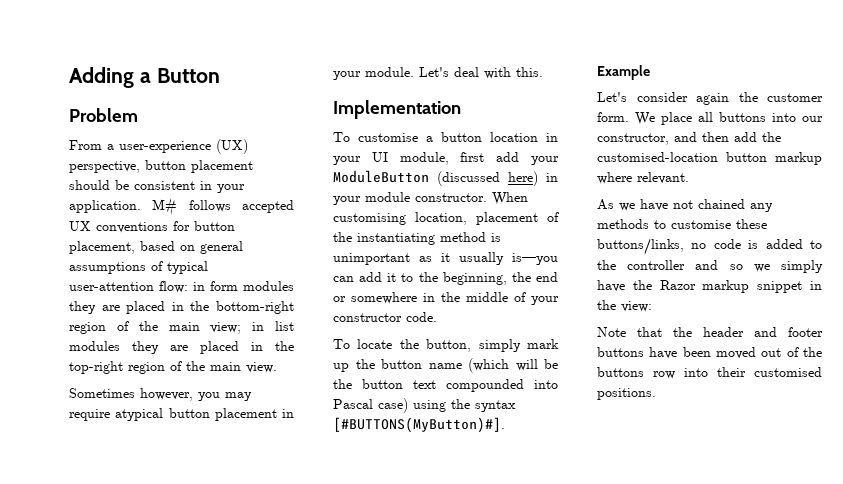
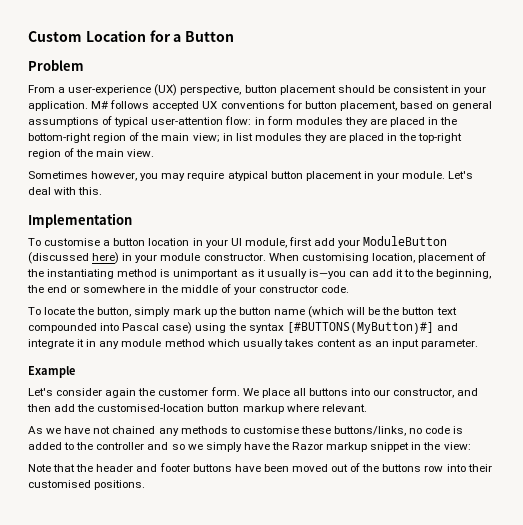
- Adding a Button
+ Custom Location for a Button
- To locate the button, simply mark up the button name (which will be the button text compounded into Pascal case) using the syntax [#BUTTONS(MyButton)#].
+ To locate the button, simply mark up the button name (which will be the button text compounded into Pascal case) using the syntax [#BUTTONS(MyButton)#] and integrate it in any module method which usually takes content as an input parameter.

